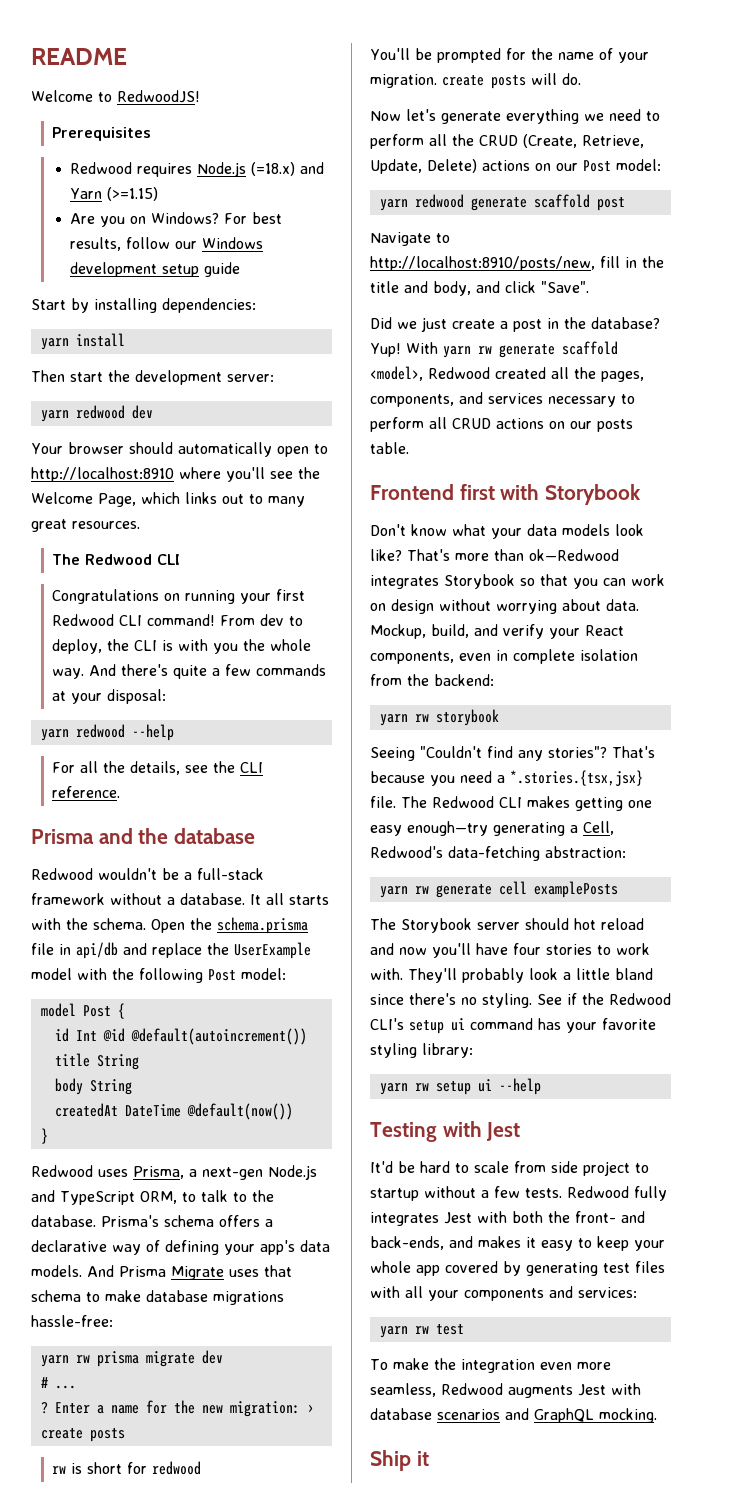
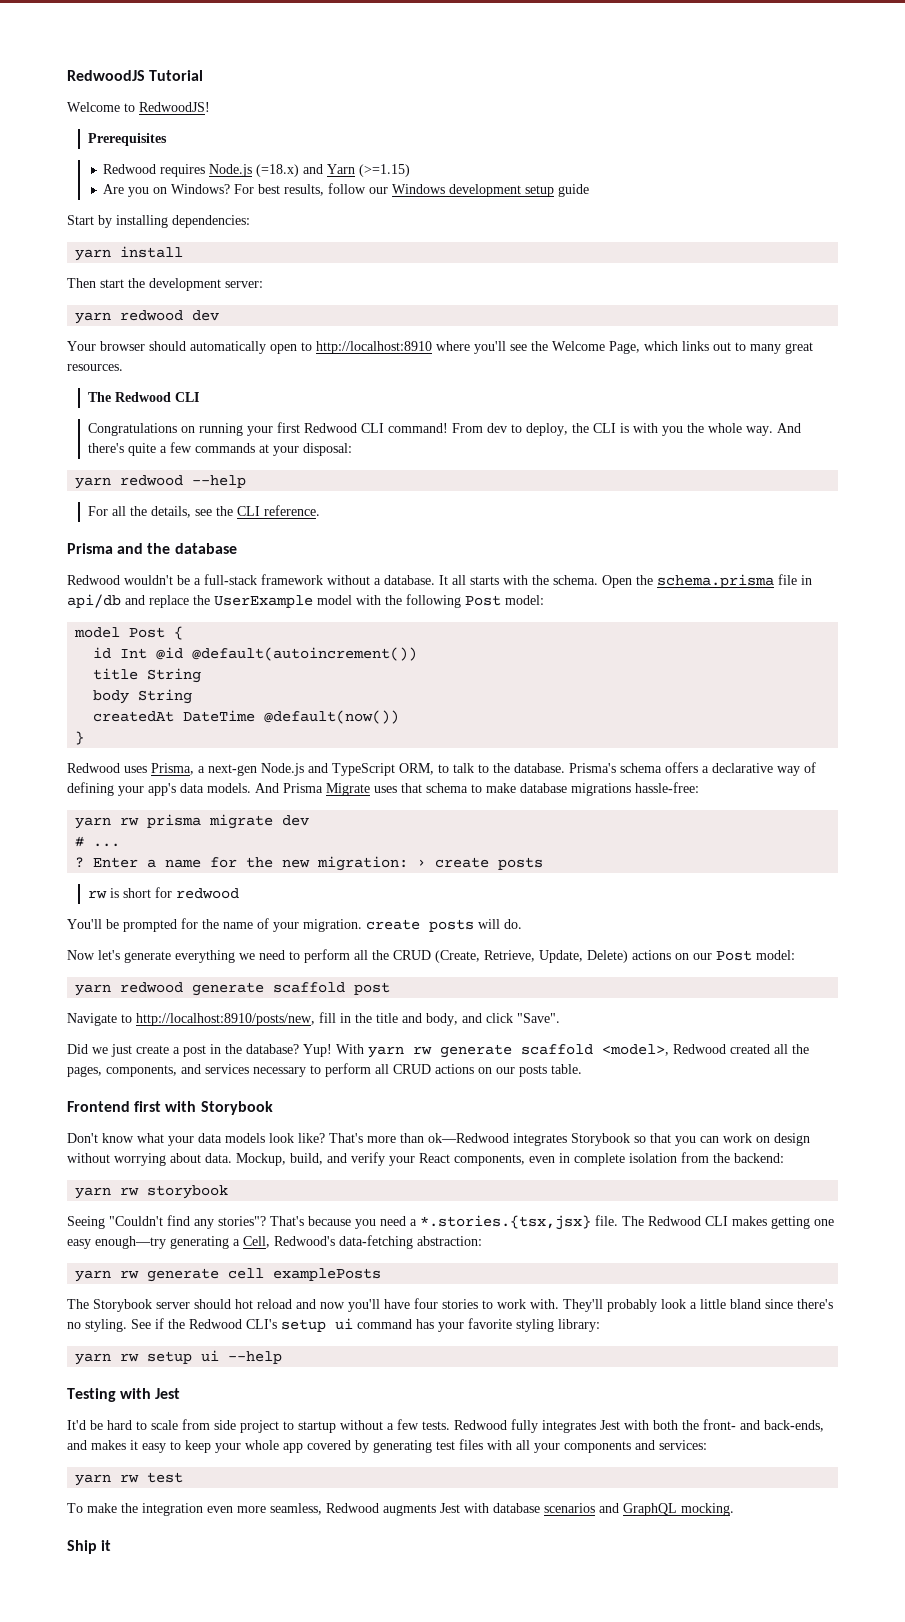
- README
+ RedwoodJS Tutorial

